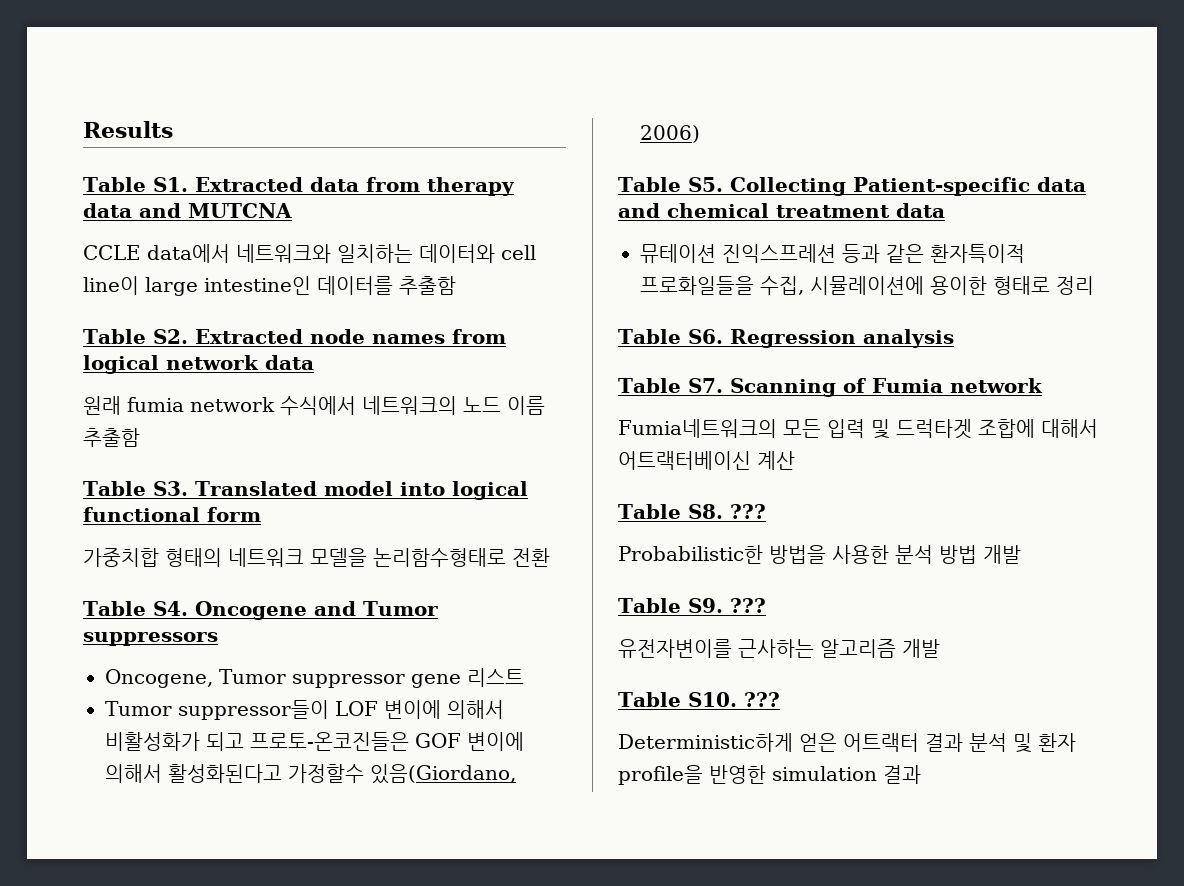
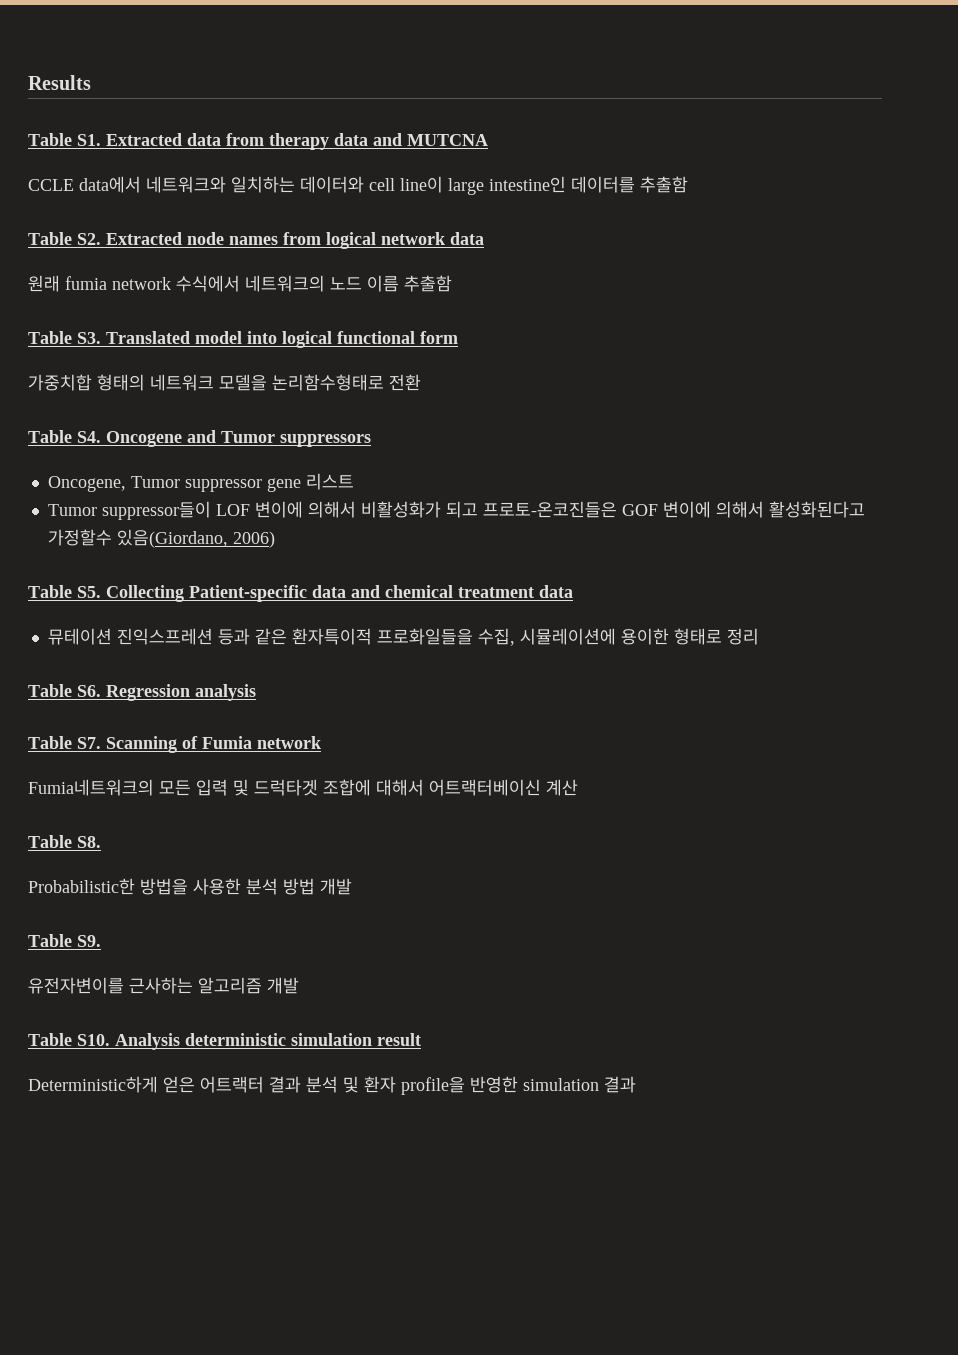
- Table S8. ???
+ Table S8.
- Table S9. ???
+ Table S9.
- Table S10. ???
+ Table S10. Analysis deterministic simulation result

